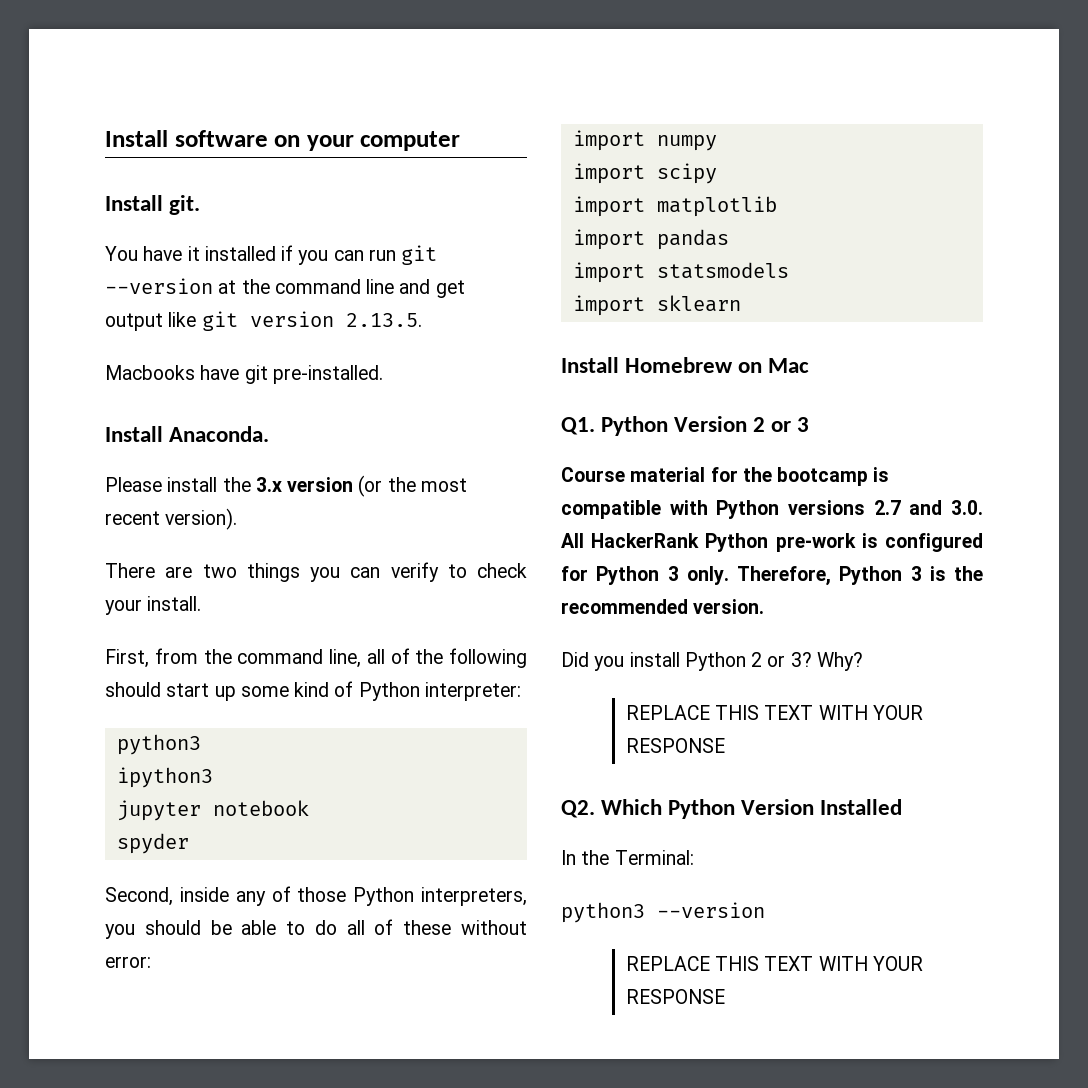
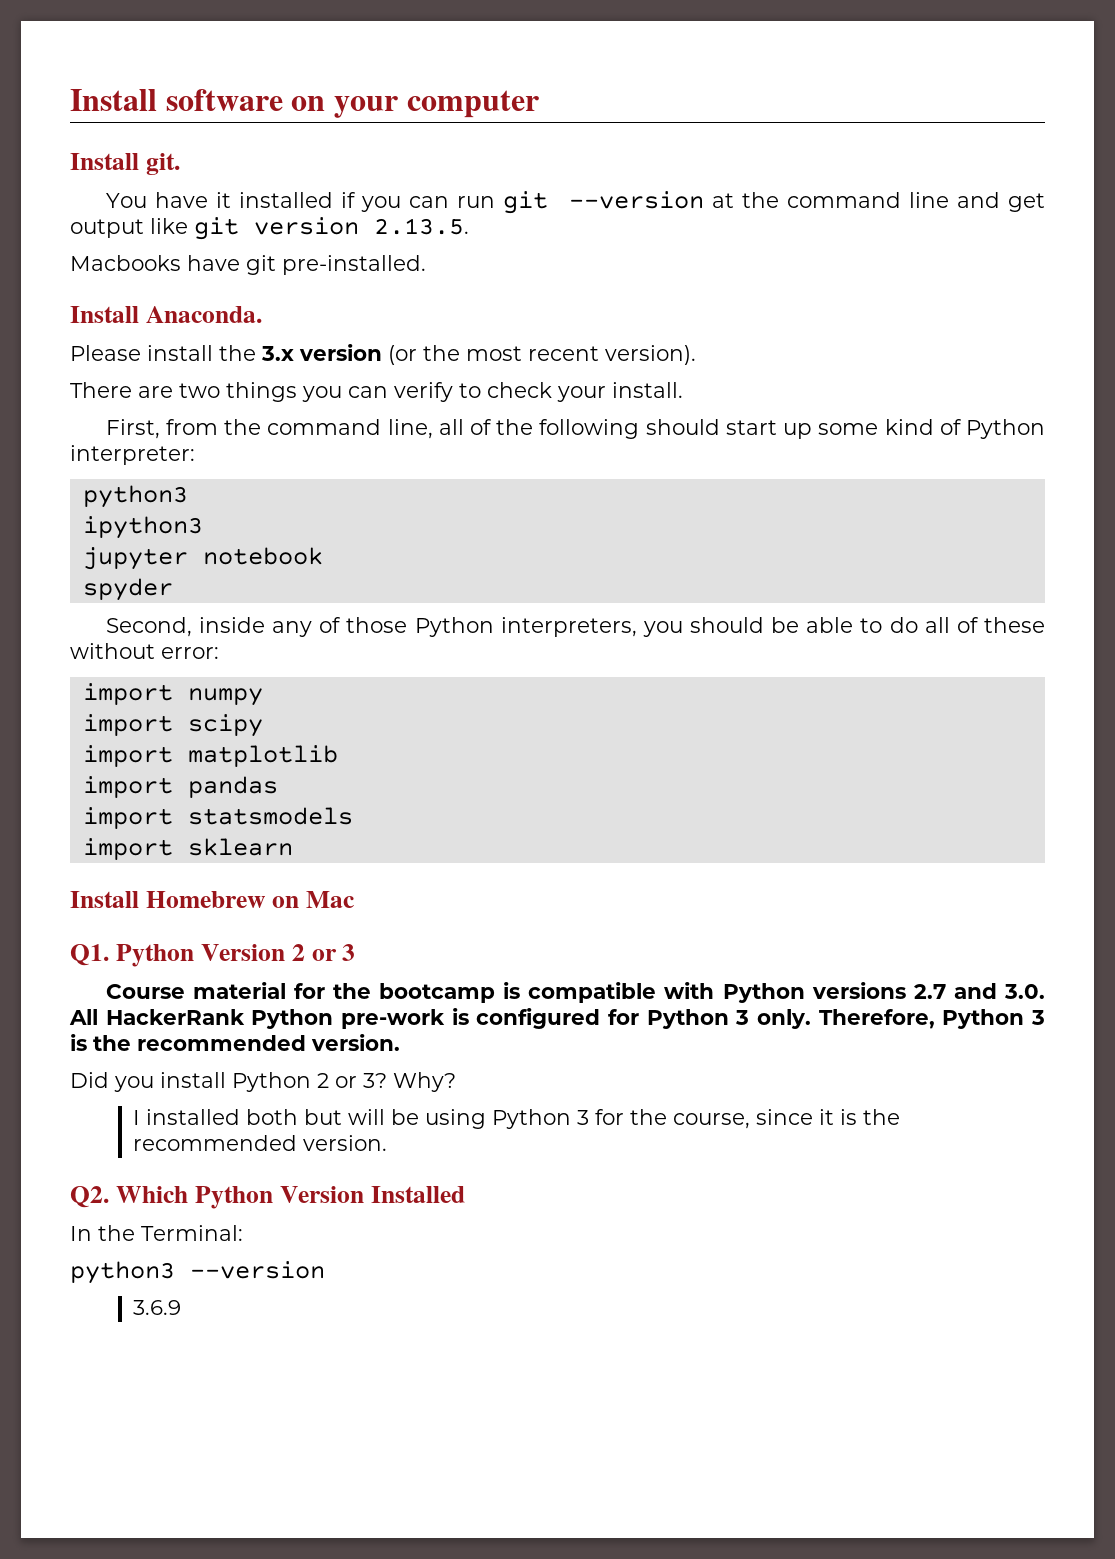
  Why?
- REPLACE THIS TEXT WITH YOUR RESPONSE
+ I installed both but will be using Python 3 for the course, since it is the recommended version.
  python3 --version
- REPLACE THIS TEXT WITH YOUR RESPONSE
+ 3.6.9

